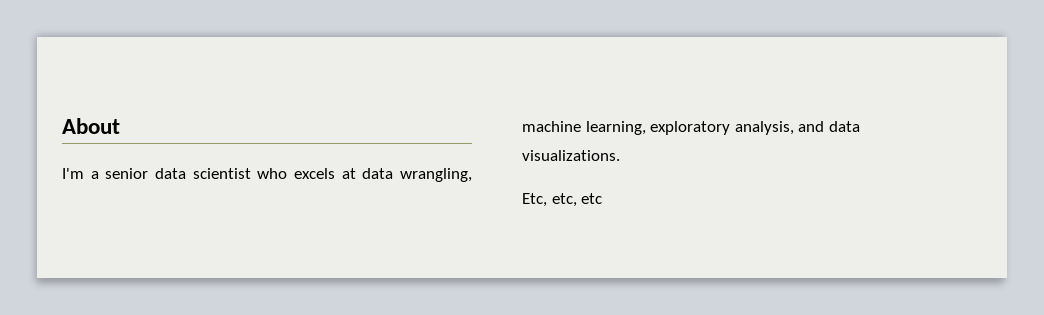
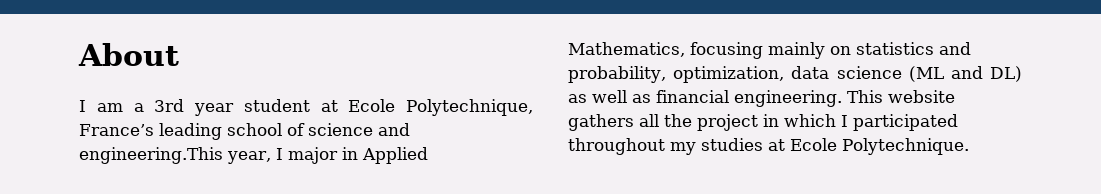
- I'm a senior data scientist who excels at data wrangling, machine learning, exploratory analysis, and data visualizations.
- Etc, etc, etc
+ I am a 3rd year student at Ecole Polytechnique, France’s leading school of science and engineering.This year, I major in Applied Mathematics, focusing mainly on statistics and probability, optimization, data science (ML and DL) as well as financial engineering. This website gathers all the project in which I participated throughout my studies at Ecole Polytechnique.

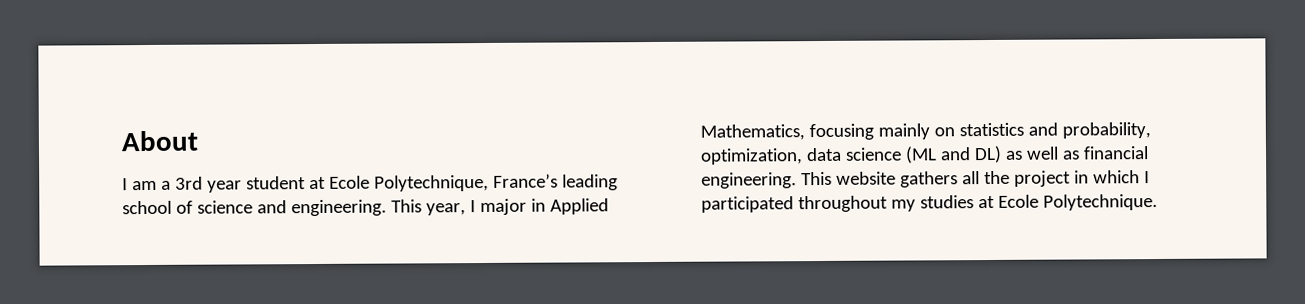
- I am a 3rd year student at Ecole Polytechnique, France’s leading school of science and engineering.This year, I major in Applied Mathematics, focusing mainly on statistics and probability, optimization, data science (ML and DL) as well as financial engineering.
+ I am a 3rd year student at Ecole Polytechnique, France’s leading school of science and engineering. This year, I major in Applied Mathematics, focusing mainly on statistics and probability, optimization, data science (ML and DL) as well as financial engineering.

